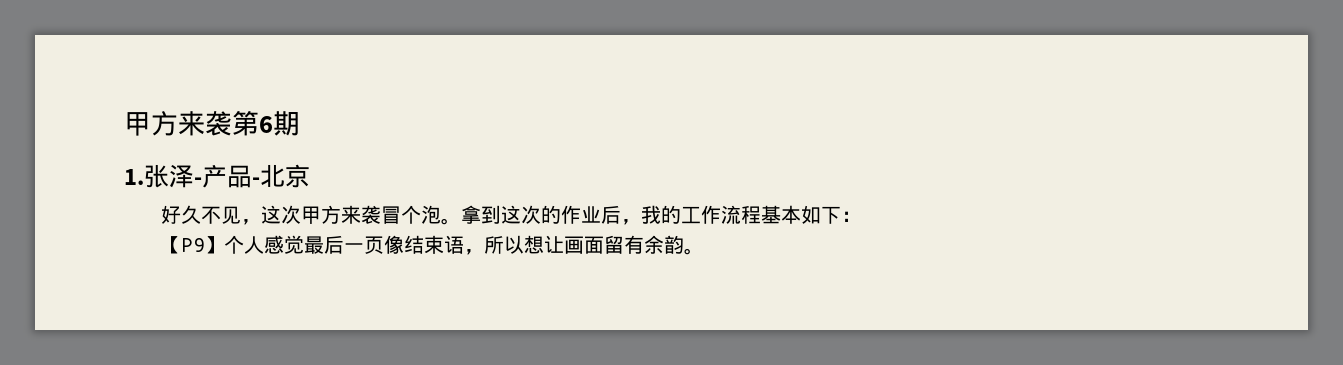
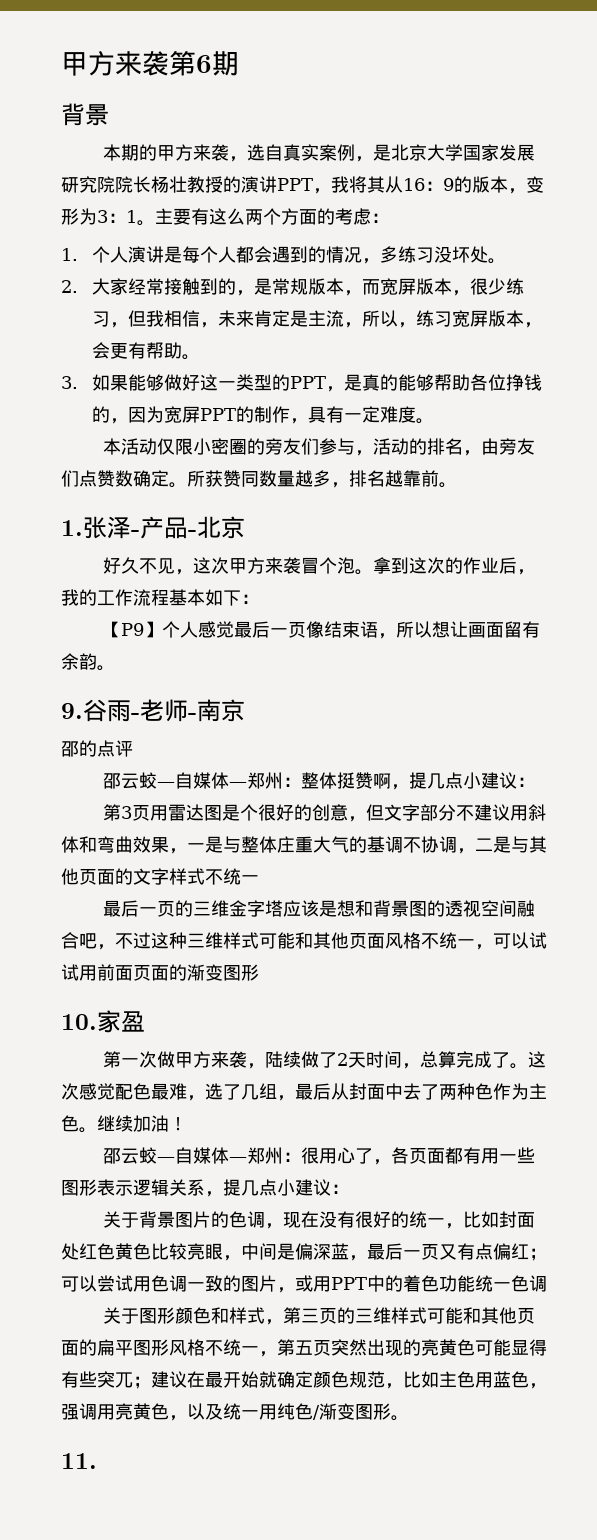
  甲方来袭第6期
+ 背景
+ 本期的甲方来袭，选自真实案例，是北京大学国家发展研究院院长杨壮教授的演讲PPT，我将其从16：9的版本，变形为3：1。主要有这么两个方面的考虑：
+ 1.个人演讲是每个人都会遇到的情况，多练习没坏处。
+ 2.大家经常接触到的，是常规版本，而宽屏版本，很少练习，但我相信，未来肯定是主流，所以，练习宽屏版本，会更有帮助。
+ 3.如果能够做好这一类型的PPT，是真的能够帮助各位挣钱的，因为宽屏PPT的制作，具有一定难度。
+ 本活动仅限小密圈的旁友们参与，活动的排名，由旁友们点赞数确定。所获赞同数量越多，排名越靠前。
+ 9.谷雨-老师-南京
+ 邵的点评
+ 邵云蛟—自媒体—郑州：整体挺赞啊，提几点小建议：
+ 第3页用雷达图是个很好的创意，但文字部分不建议用斜体和弯曲效果，一是与整体庄重大气的基调不协调，二是与其他页面的文字样式不统一
+ 最后一页的三维金字塔应该是想和背景图的透视空间融合吧，不过这种三维样式可能和其他页面风格不统一，可以试试用前面页面的渐变图形
+ 10.家盈
+ 第一次做甲方来袭，陆续做了2天时间，总算完成了。这次感觉配色最难，选了几组，最后从封面中去了两种色作为主色。继续加油！
+ 邵云蛟—自媒体—郑州：很用心了，各页面都有用一些图形表示逻辑关系，提几点小建议：
+ 关于背景图片的色调，现在没有很好的统一，比如封面处红色黄色比较亮眼，中间是偏深蓝，最后一页又有点偏红；可以尝试用色调一致的图片，或用PPT中的着色功能统一色调
+ 关于图形颜色和样式，第三页的三维样式可能和其他页面的扁平图形风格不统一，第五页突然出现的亮黄色可能显得有些突兀；建议在最开始就确定颜色规范，比如主色用蓝色，强调用亮黄色，以及统一用纯色/渐变图形。
+ 11.

